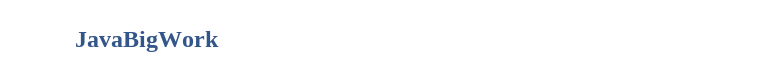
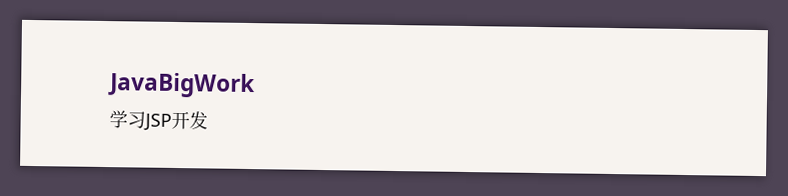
+ 学习JSP开发

